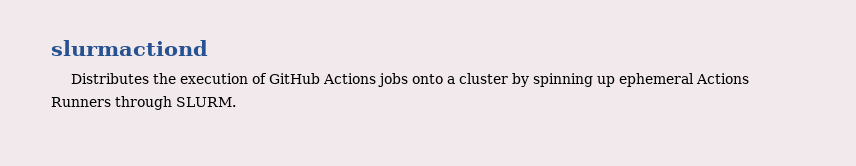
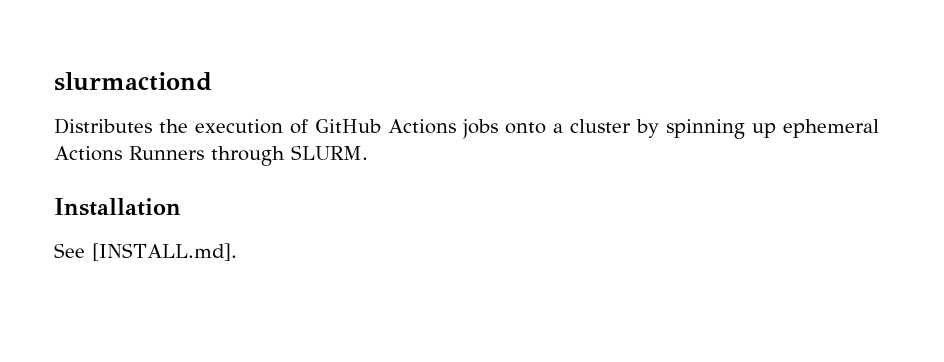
+ Installation
+ See [INSTALL.md].

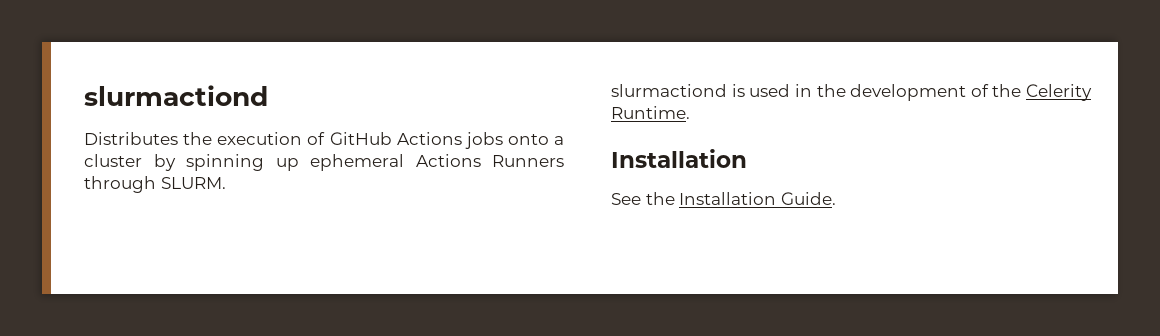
+ slurmactiond is used in the development of the Celerity Runtime.
- See [INSTALL.md].
+ See the Installation Guide.

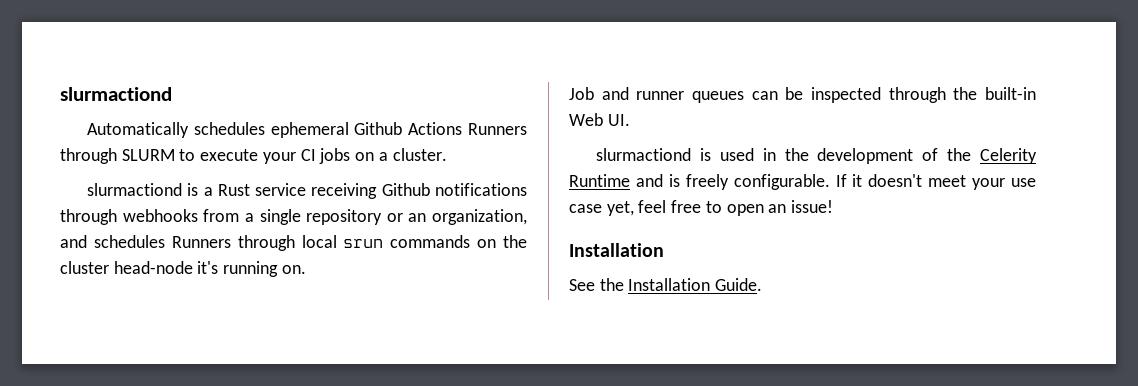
- Distributes the execution of GitHub Actions jobs onto a cluster by spinning up ephemeral Actions Runners through SLURM.
+ Automatically schedules ephemeral Github Actions Runners through SLURM to execute your CI jobs on a cluster.
+ slurmactiond is a Rust service receiving Github notifications through webhooks from a single repository or an organization, and schedules Runners through local srun commands on the cluster head-node it's running on.
+ Job and runner queues can be inspected through the built-in Web UI.
- slurmactiond is used in the development of the Celerity Runtime.
+ slurmactiond is used in the development of the Celerity Runtime and is freely configurable. If it doesn't meet your use case yet, feel free to open an issue!

